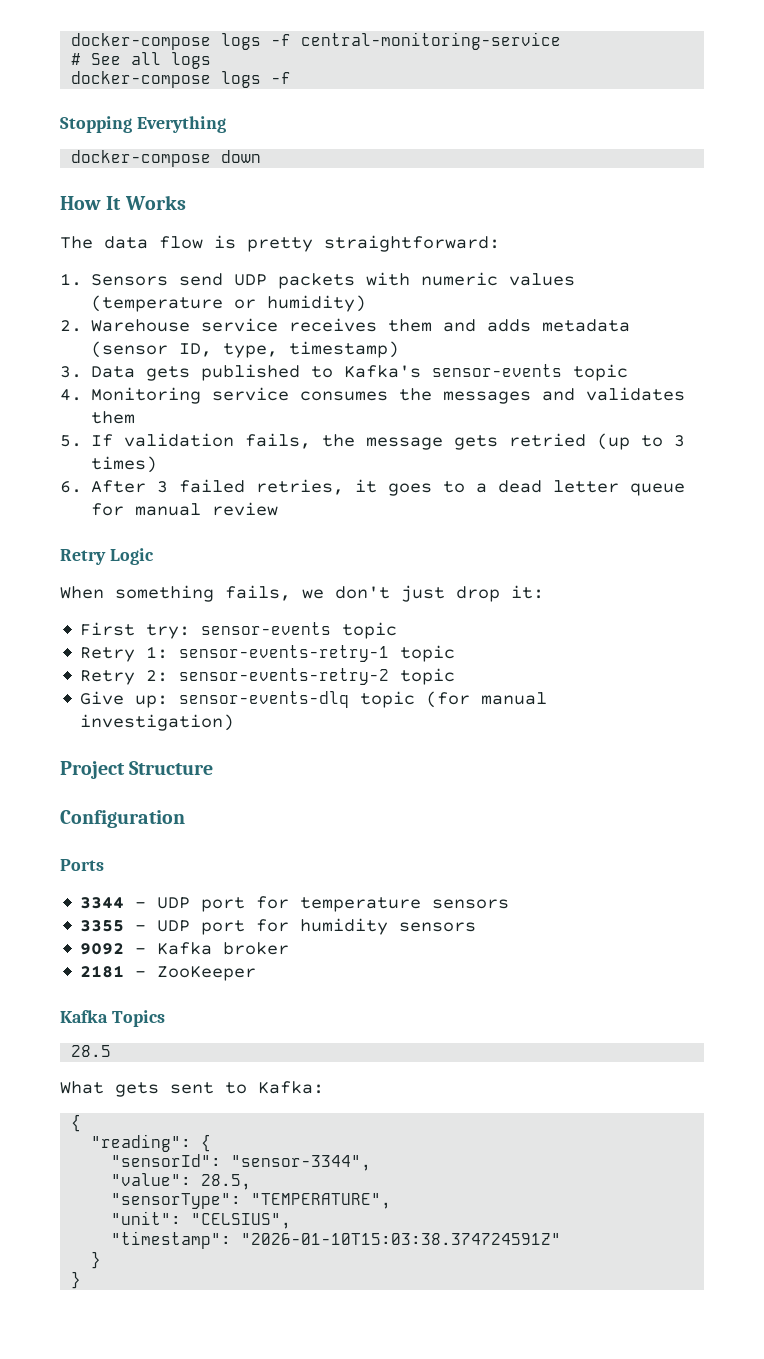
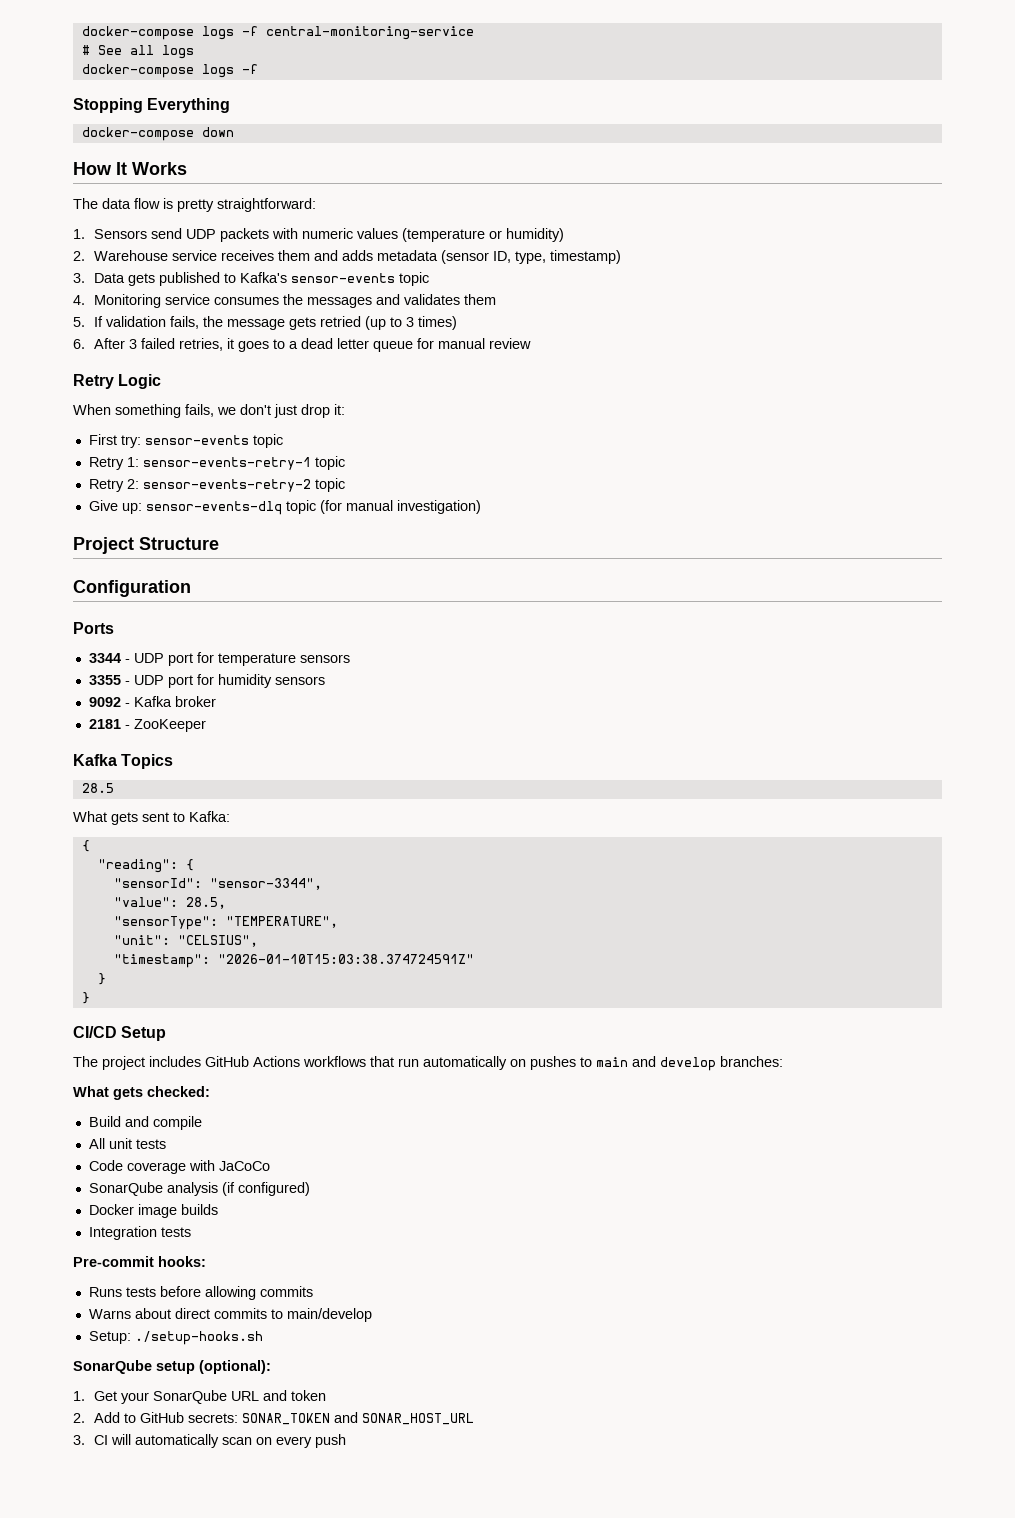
+ CI/CD Setup
+ The project includes GitHub Actions workflows that run automatically on pushes to main and develop branches:
+ What gets checked:
+ Build and compile
+ All unit tests
+ Code coverage with JaCoCo
+ SonarQube analysis (if configured)
+ Docker image builds
+ Integration tests
+ Pre-commit hooks:
+ Runs tests before allowing commits
+ Warns about direct commits to main/develop
+ Setup: ./setup-hooks.sh
+ SonarQube setup (optional):
+ 1. Get your SonarQube URL and token
+ 2. Add to GitHub secrets: SONAR_TOKEN and SONAR_HOST_URL
+ 3. CI will automatically scan on every push

